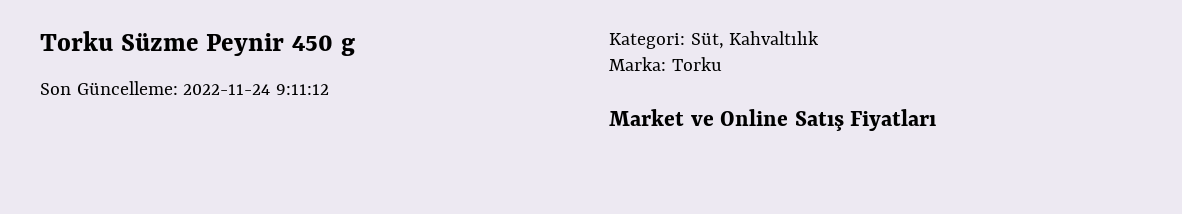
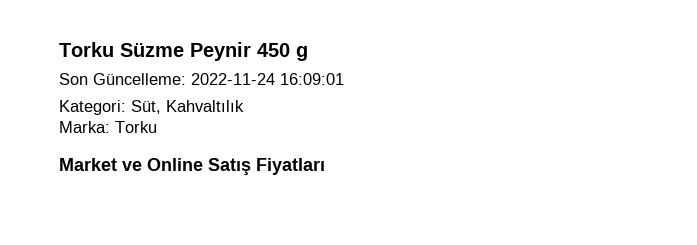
- Son Güncelleme: 2022-11-24 9:11:12
+ Son Güncelleme: 2022-11-24 16:09:01

